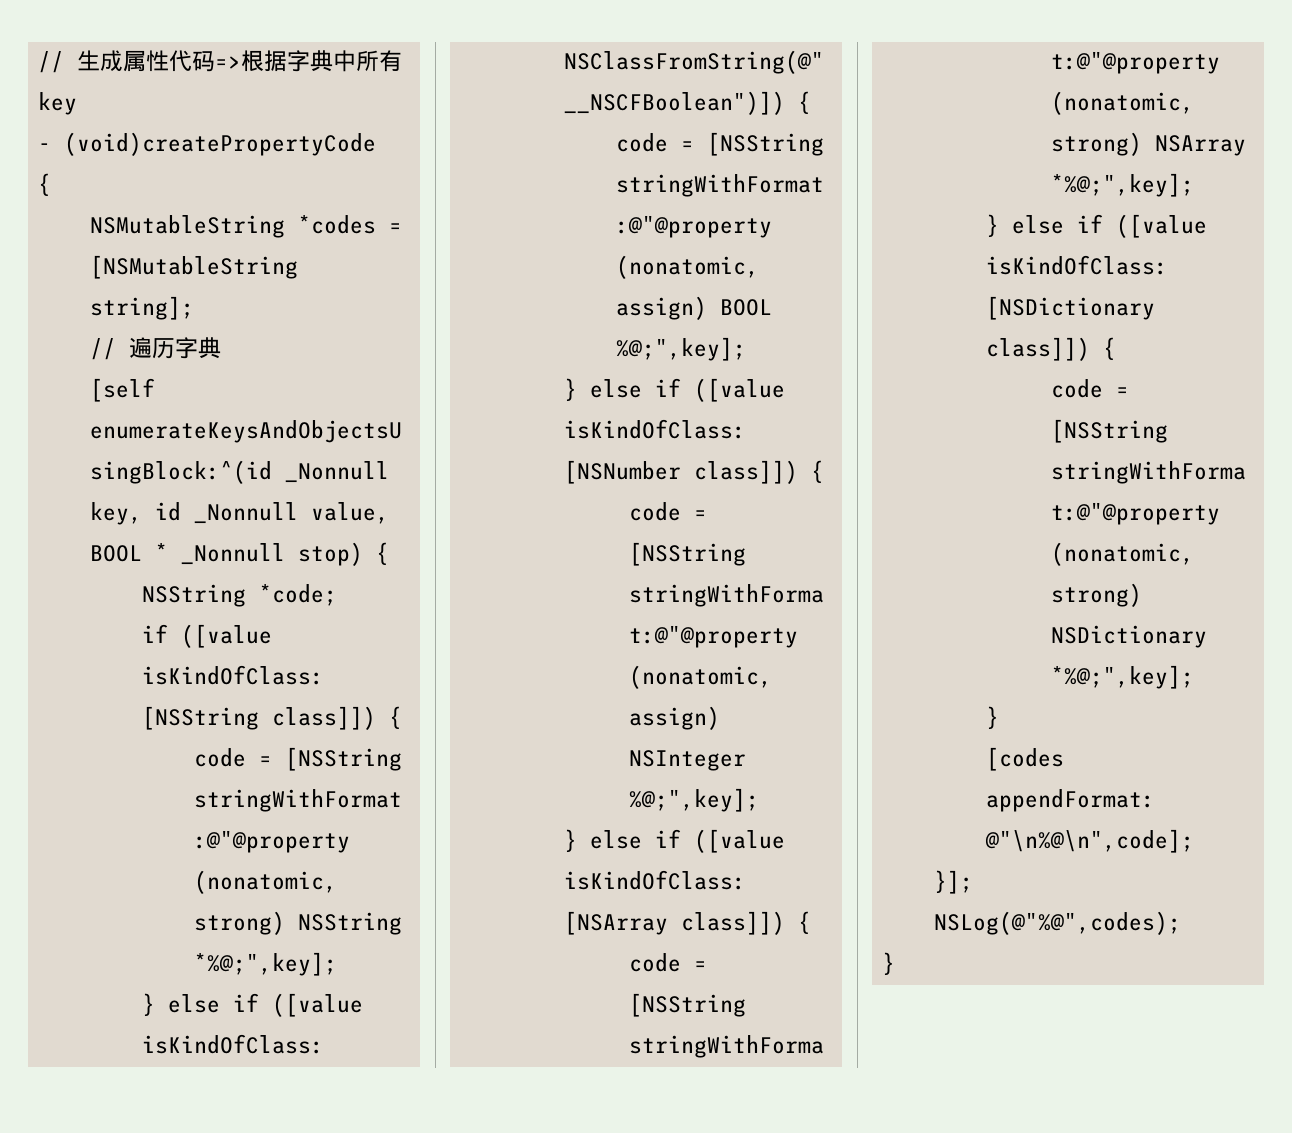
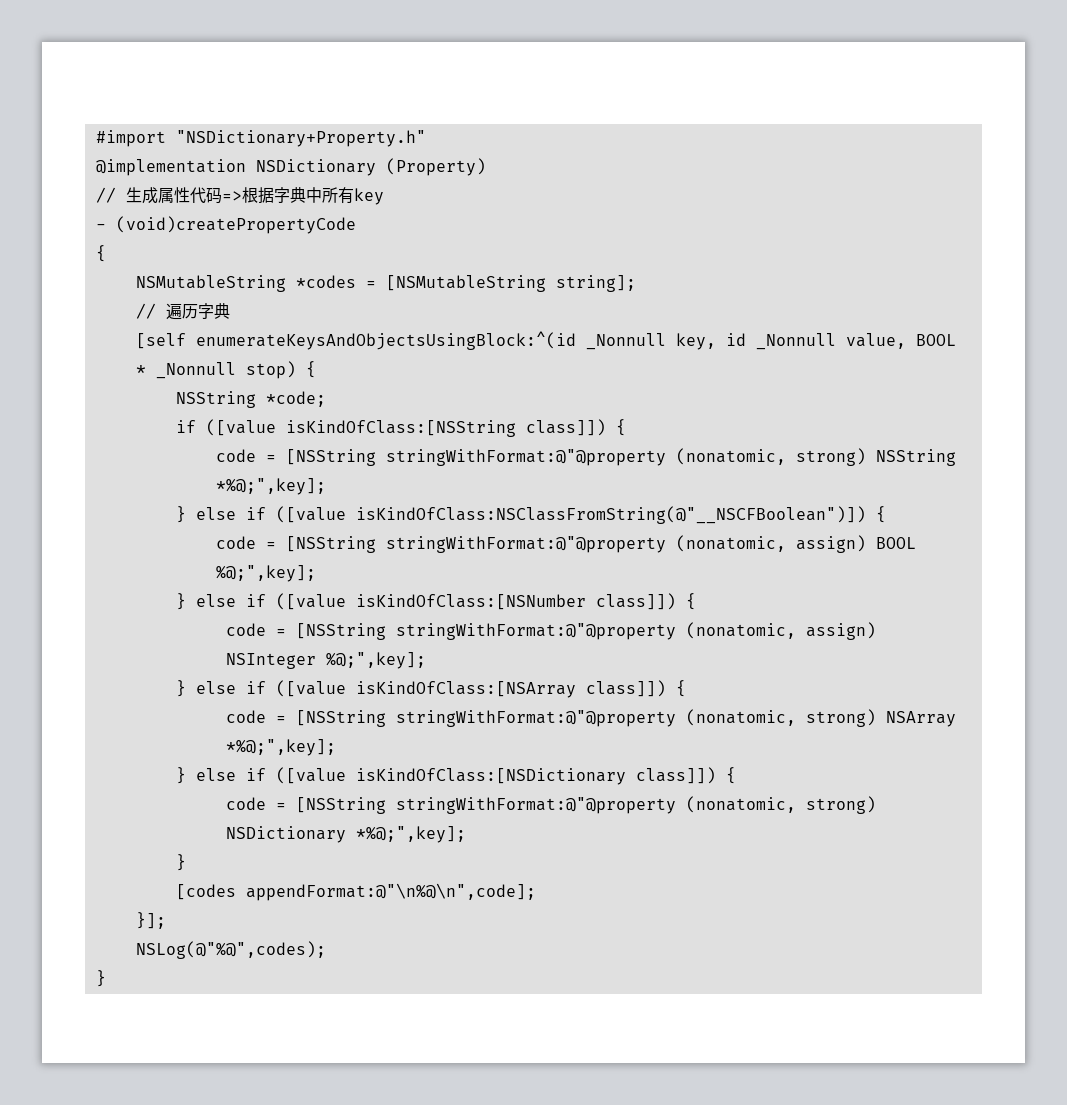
+ #import "NSDictionary+Property.h"
+ @implementation NSDictionary (Property)

